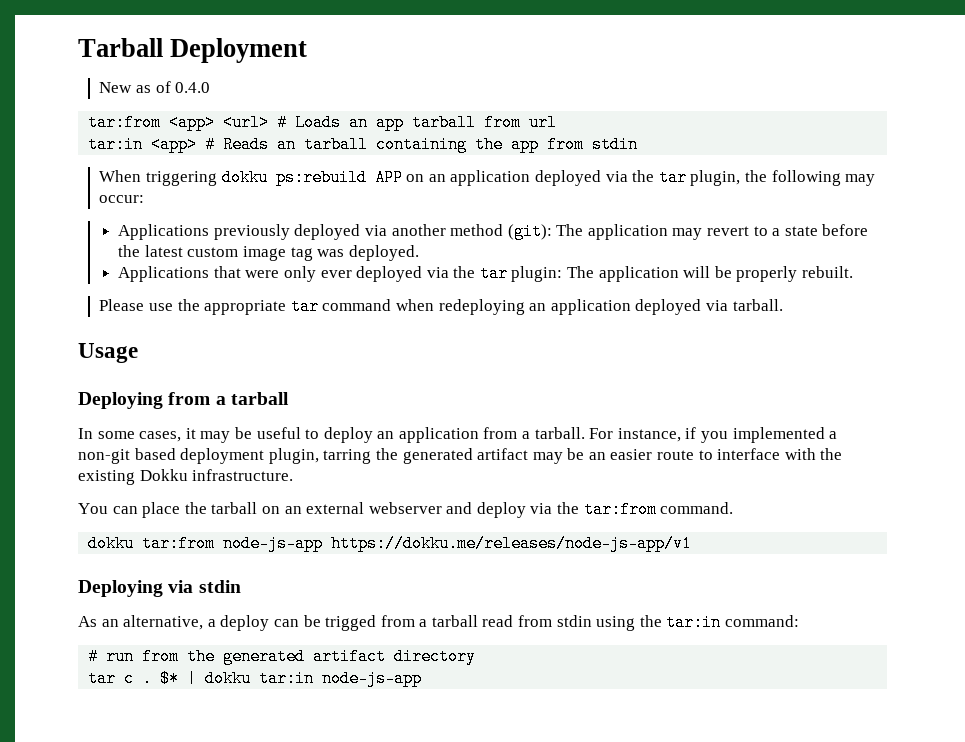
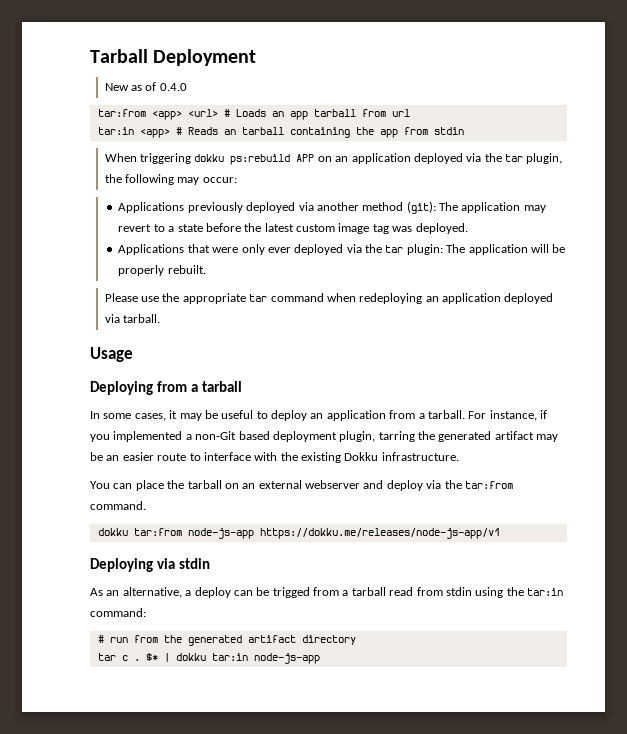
- For instance, if you implemented a non-git based deployment plugin, tarring the generated artifact may be an easier route to interface with the existing Dokku infrastructure.
+ For instance, if you implemented a non-Git based deployment plugin, tarring the generated artifact may be an easier route to interface with the existing Dokku infrastructure.

